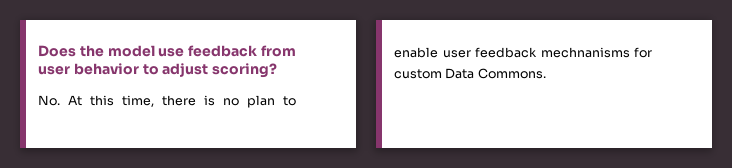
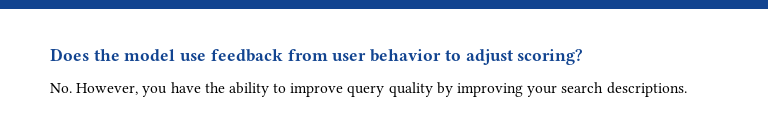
- No. At this time, there is no plan to enable user feedback mechnanisms for custom Data Commons.
+ No. However, you have the ability to improve query quality by improving your search descriptions.

